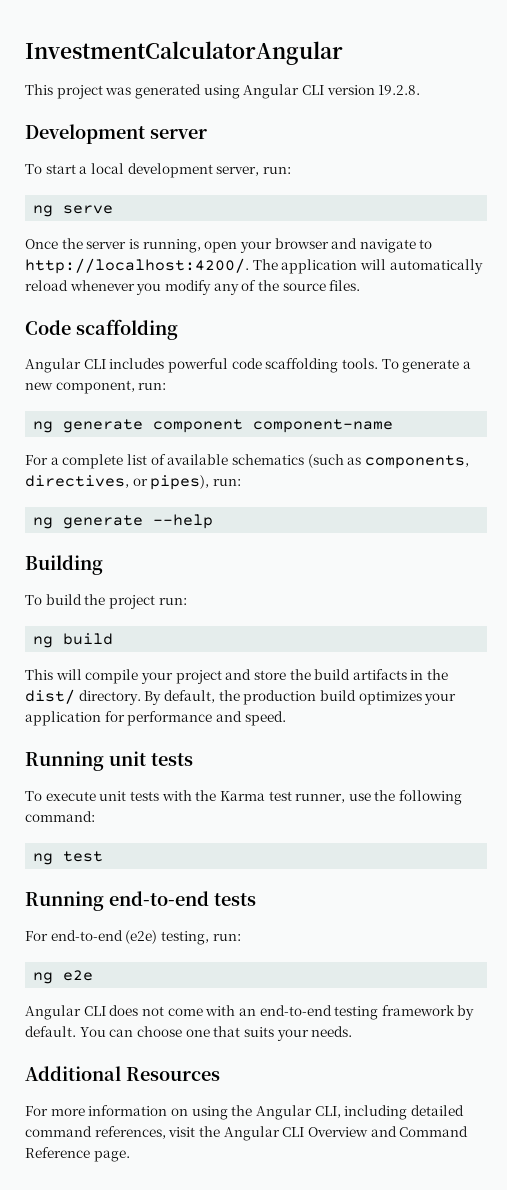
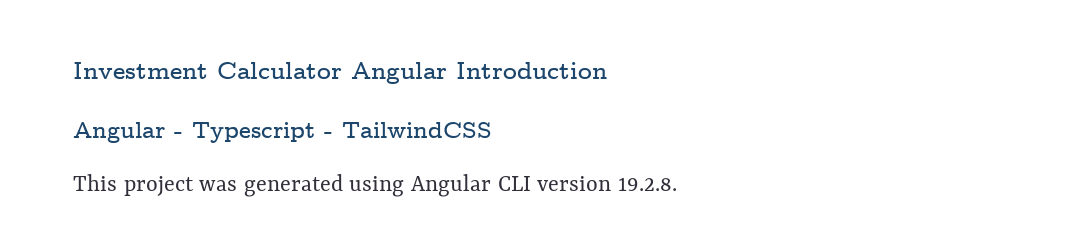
- InvestmentCalculatorAngular
+ Investment Calculator Angular Introduction
+ Angular - Typescript - TailwindCSS
- Development server
- To start a local development server, run:
- ng serve
- Once the server is running, open your browser and navigate to http://localhost:4200/. The application will automatically reload whenever you modify any of the source files.
- Code scaffolding
- Angular CLI includes powerful code scaffolding tools. To generate a new component, run:
- ng generate component component-name
- For a complete list of available schematics (such as components, directives, or pipes), run:
- ng generate --help
- Building
- To build the project run:
- ng build
- This will compile your project and store the build artifacts in the dist/ directory. By default, the production build optimizes your application for performance and speed.
- Running unit tests
- To execute unit tests with the Karma test runner, use the following command:
- ng test
- Running end-to-end tests
- For end-to-end (e2e) testing, run:
- ng e2e
- Angular CLI does not come with an end-to-end testing framework by default. You can choose one that suits your needs.
- Additional Resources
- For more information on using the Angular CLI, including detailed command references, visit the Angular CLI Overview and Command Reference page.

